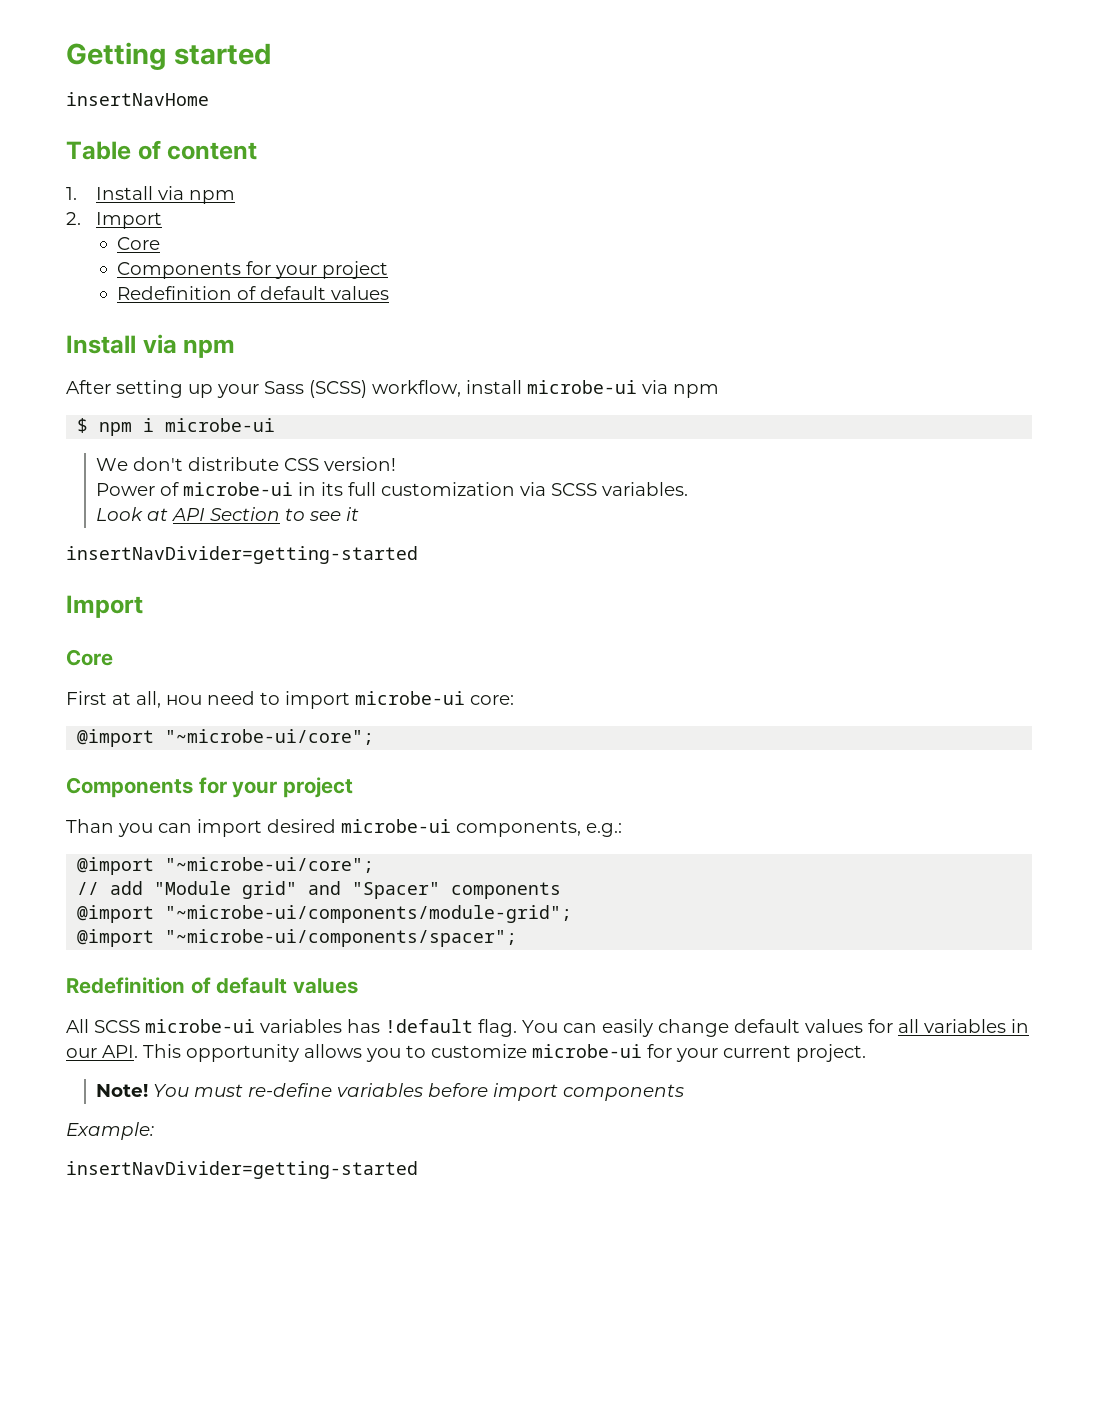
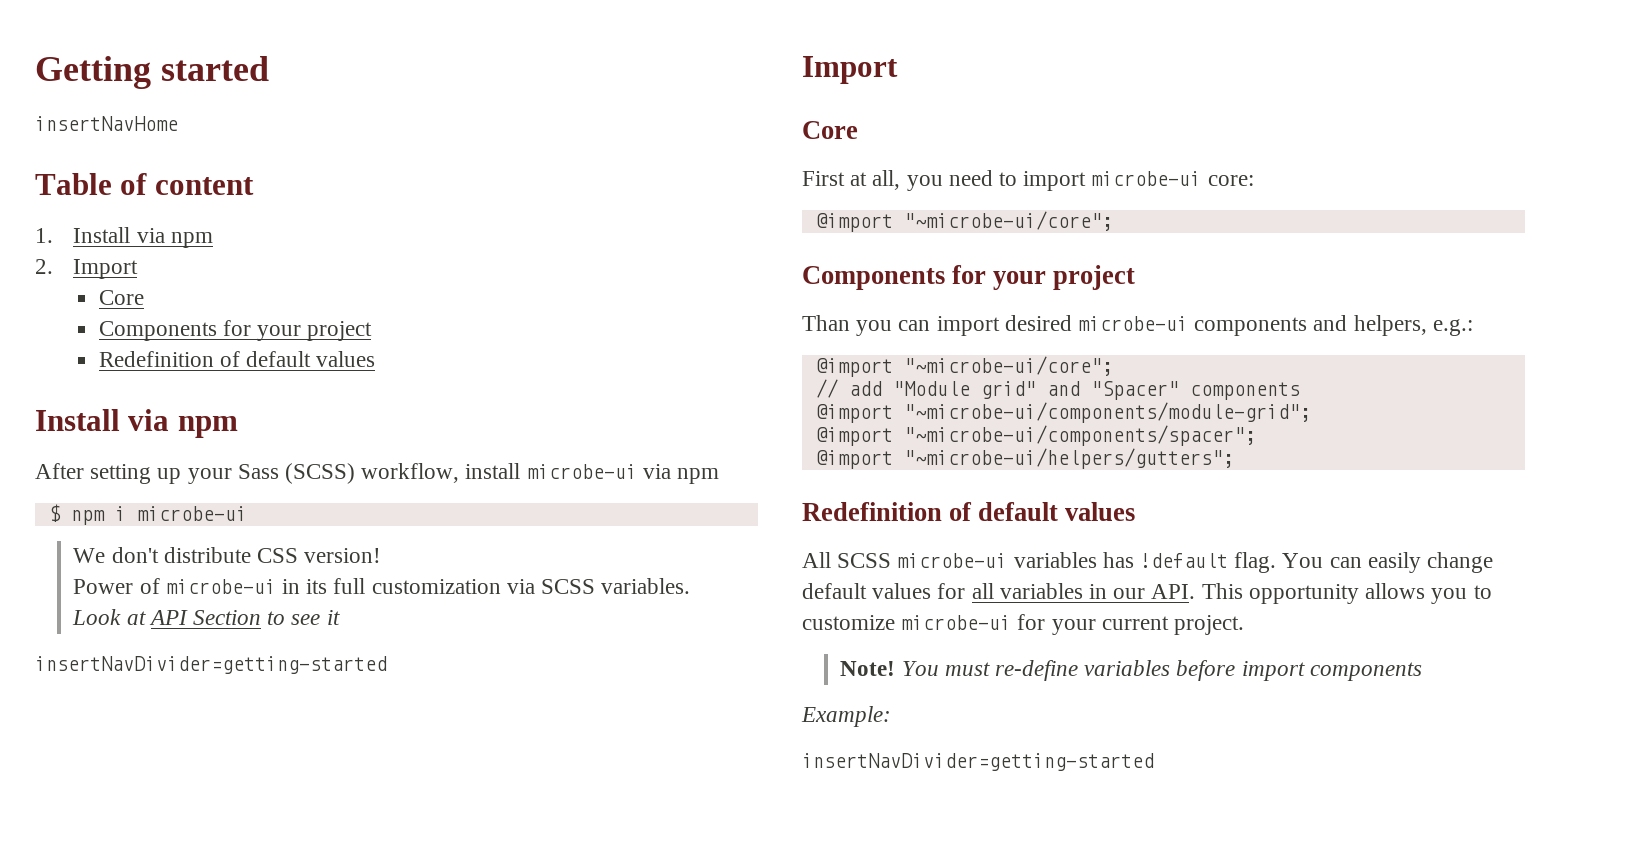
- First at all, нou need to import microbe-ui core:
+ First at all, you need to import microbe-ui core:
- Than you can import desired microbe-ui components, e.g.:
+ Than you can import desired microbe-ui components and helpers, e.g.:
+ @import "~microbe-ui/helpers/gutters";

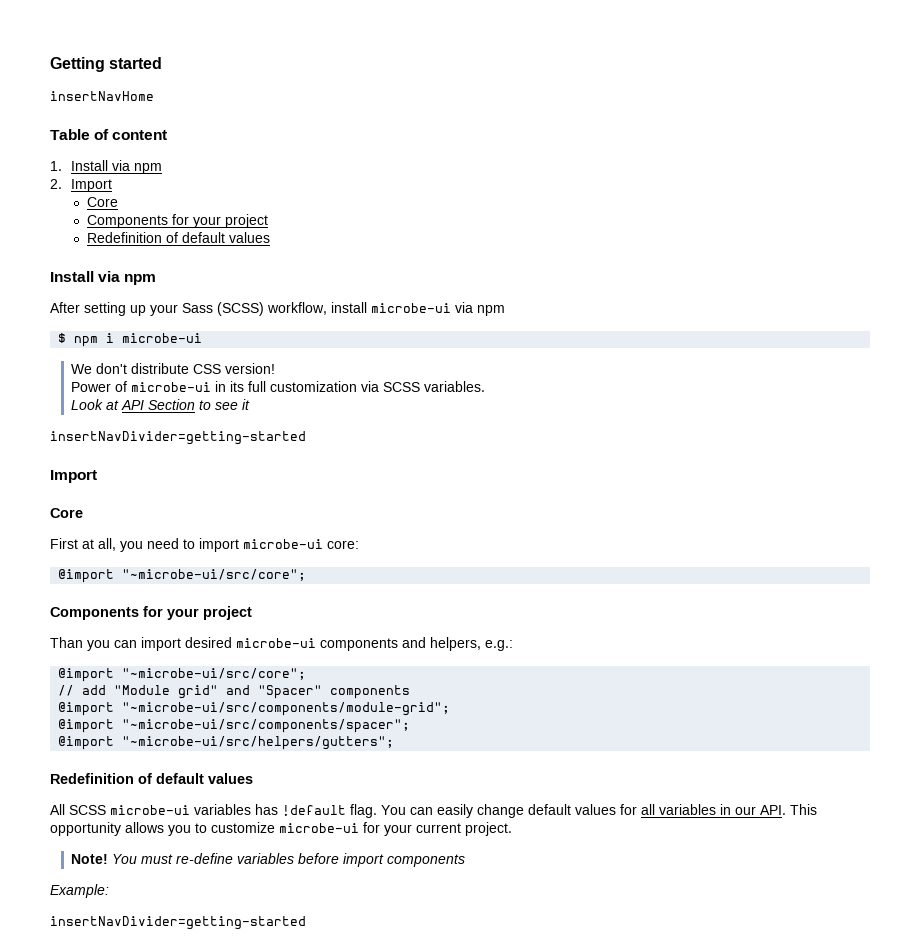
  First at all, you need to import microbe-ui core:
- @import "~microbe-ui/core";
+ @import "~microbe-ui/src/core";
  Than you can import desired microbe-ui components and helpers, e.g.:
- @import "~microbe-ui/core";
+ @import "~microbe-ui/src/core";
- @import "~microbe-ui/components/module-grid";
- @import "~microbe-ui/components/spacer";
- @import "~microbe-ui/helpers/gutters";
+ @import "~microbe-ui/src/components/module-grid";
+ @import "~microbe-ui/src/components/spacer";
+ @import "~microbe-ui/src/helpers/gutters";

